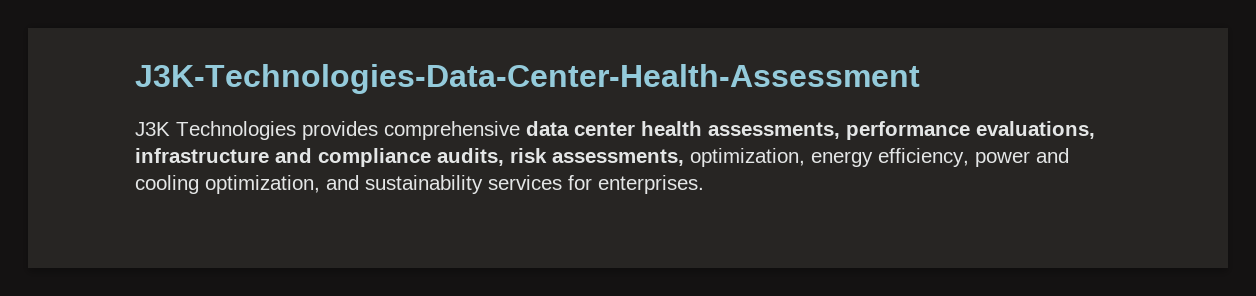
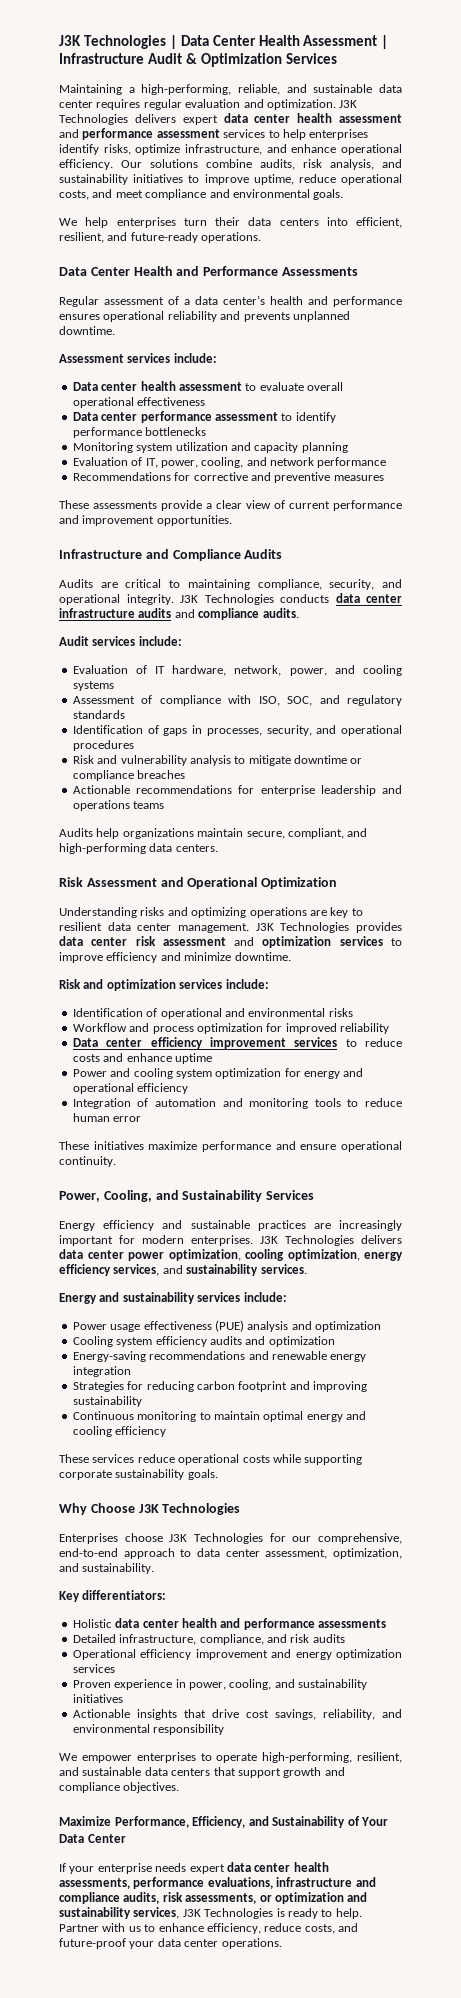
- J3K-Technologies-Data-Center-Health-Assessment
- J3K Technologies provides comprehensive data center health assessments, performance evaluations, infrastructure and compliance audits, risk assessments, optimization, energy efficiency, power and cooling optimization, and sustainability services for enterprises.
+ J3K Technologies | Data Center Health Assessment | Infrastructure Audit & Optimization Services
+ Maintaining a high-performing, reliable, and sustainable data center requires regular evaluation and optimization. J3K Technologies delivers expert data center health assessment and performance assessment services to help enterprises identify risks, optimize infrastructure, and enhance operational efficiency. Our solutions combine audits, risk analysis, and sustainability initiatives to improve uptime, reduce operational costs, and meet compliance and environmental goals.
+ We help enterprises turn their data centers into efficient, resilient, and future-ready operations.
+ Data Center Health and Performance Assessments
+ Regular assessment of a data center’s health and performance ensures operational reliability and prevents unplanned downtime.
+ Assessment services include:
+ Data center health assessment to evaluate overall operational effectiveness
+ Data center performance assessment to identify performance bottlenecks
+ Monitoring system utilization and capacity planning
+ Evaluation of IT, power, cooling, and network performance
+ Recommendations for corrective and preventive measures
+ These assessments provide a clear view of current performance and improvement opportunities.
+ Infrastructure and Compliance Audits
+ Audits are critical to maintaining compliance, security, and operational integrity. J3K Technologies conducts data center infrastructure audits and compliance audits.
+ Audit services include:
+ Evaluation of IT hardware, network, power, and cooling systems
+ Assessment of compliance with ISO, SOC, and regulatory standards
+ Identification of gaps in processes, security, and operational procedures
+ Risk and vulnerability analysis to mitigate downtime or compliance breaches
+ Actionable recommendations for enterprise leadership and operations teams
+ Audits help organizations maintain secure, compliant, and high-performing data centers.
+ Risk Assessment and Operational Optimization
+ Understanding risks and optimizing operations are key to resilient data center management. J3K Technologies provides data center risk assessment and optimization services to improve efficiency and minimize downtime.
+ Risk and optimization services include:
+ Identification of operational and environmental risks
+ Workflow and process optimization for improved reliability
+ Data center efficiency improvement services to reduce costs and enhance uptime
+ Power and cooling system optimization for energy and operational efficiency
+ Integration of automation and monitoring tools to reduce human error
+ These initiatives maximize performance and ensure operational continuity.
+ Power, Cooling, and Sustainability Services
+ Energy efficiency and sustainable practices are increasingly important for modern enterprises. J3K Technologies delivers data center power optimization, cooling optimization, energy efficiency services, and sustainability services.
+ Energy and sustainability services include:
+ Power usage effectiveness (PUE) analysis and optimization
+ Cooling system efficiency audits and optimization
+ Energy-saving recommendations and renewable energy integration
+ Strategies for reducing carbon footprint and improving sustainability
+ Continuous monitoring to maintain optimal energy and cooling efficiency
+ These services reduce operational costs while supporting corporate sustainability goals.
+ Why Choose J3K Technologies
+ Enterprises choose J3K Technologies for our comprehensive, end-to-end approach to data center assessment, optimization, and sustainability.
+ Key differentiators:
+ Holistic data center health and performance assessments
+ Detailed infrastructure, compliance, and risk audits
+ Operational efficiency improvement and energy optimization services
+ Proven experience in power, cooling, and sustainability initiatives
+ Actionable insights that drive cost savings, reliability, and environmental responsibility
+ We empower enterprises to operate high-performing, resilient, and sustainable data centers that support growth and compliance objectives.
+ Maximize Performance, Efficiency, and Sustainability of Your Data Center
+ If your enterprise needs expert data center health assessments, performance evaluations, infrastructure and compliance audits, risk assessments, or optimization and sustainability services, J3K Technologies is ready to help. Partner with us to enhance efficiency, reduce costs, and future-proof your data center operations.

